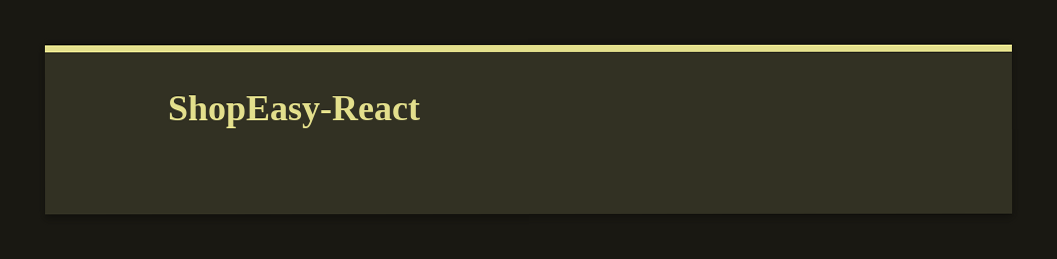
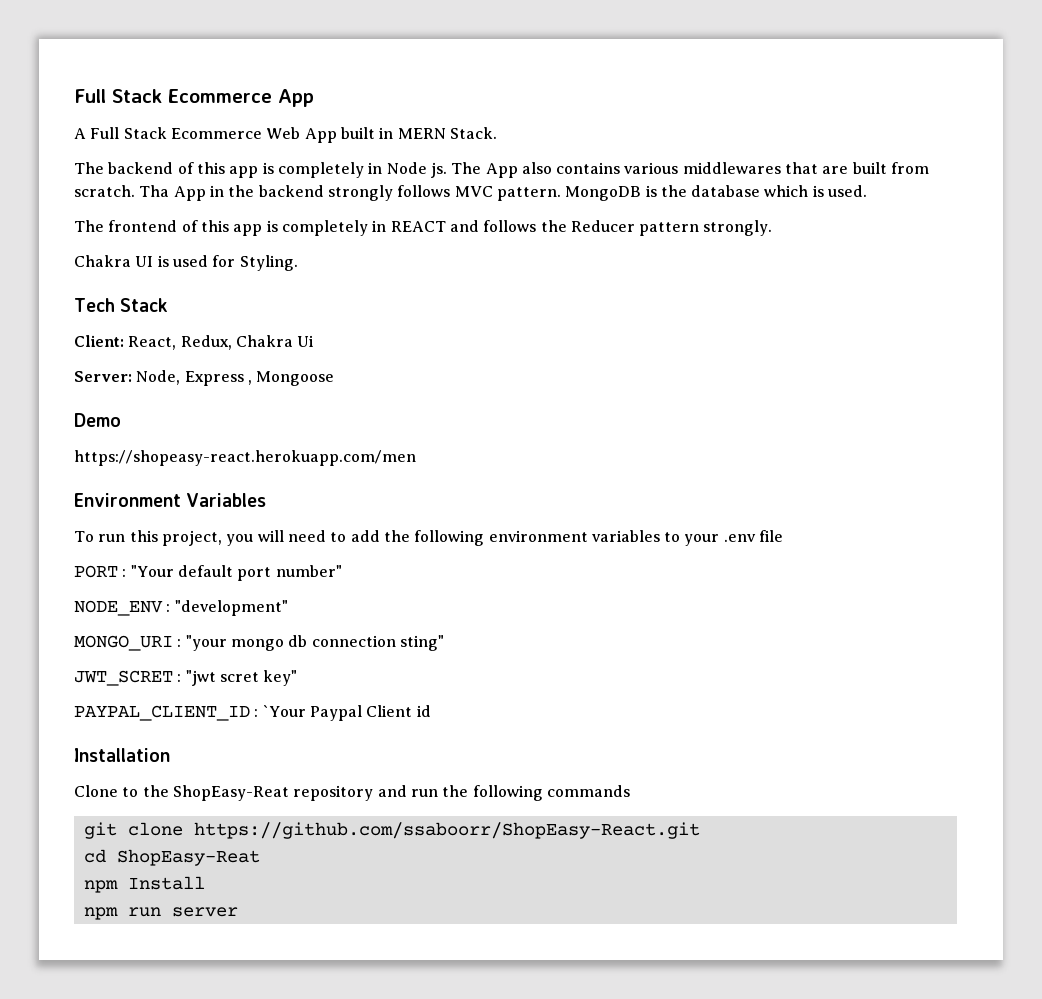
- ShopEasy-React
+ Full Stack Ecommerce App
+ A Full Stack Ecommerce Web App built in MERN Stack.
+ The backend of this app is completely in Node js. The App also contains various middlewares that are built from scratch. Tha App in the backend strongly follows MVC pattern. MongoDB is the database which is used.
+ The frontend of this app is completely in REACT and follows the Reducer pattern strongly.
+ Chakra UI is used for Styling.
+ Tech Stack
+ Client: React, Redux, Chakra Ui
+ Server: Node, Express , Mongoose
+ Demo
+ https://shopeasy-react.herokuapp.com/men
+ Environment Variables
+ To run this project, you will need to add the following environment variables to your .env file
+ PORT : "Your default port number"
+ NODE_ENV : "development"
+ MONGO_URI : "your mongo db connection sting"
+ JWT_SCRET : "jwt scret key"
+ PAYPAL_CLIENT_ID : `Your Paypal Client id
+ Installation
+ Clone to the ShopEasy-Reat repository and run the following commands
+ git clone https://github.com/ssaboorr/ShopEasy-React.git
+ cd ShopEasy-Reat
+ npm Install
+ npm run server

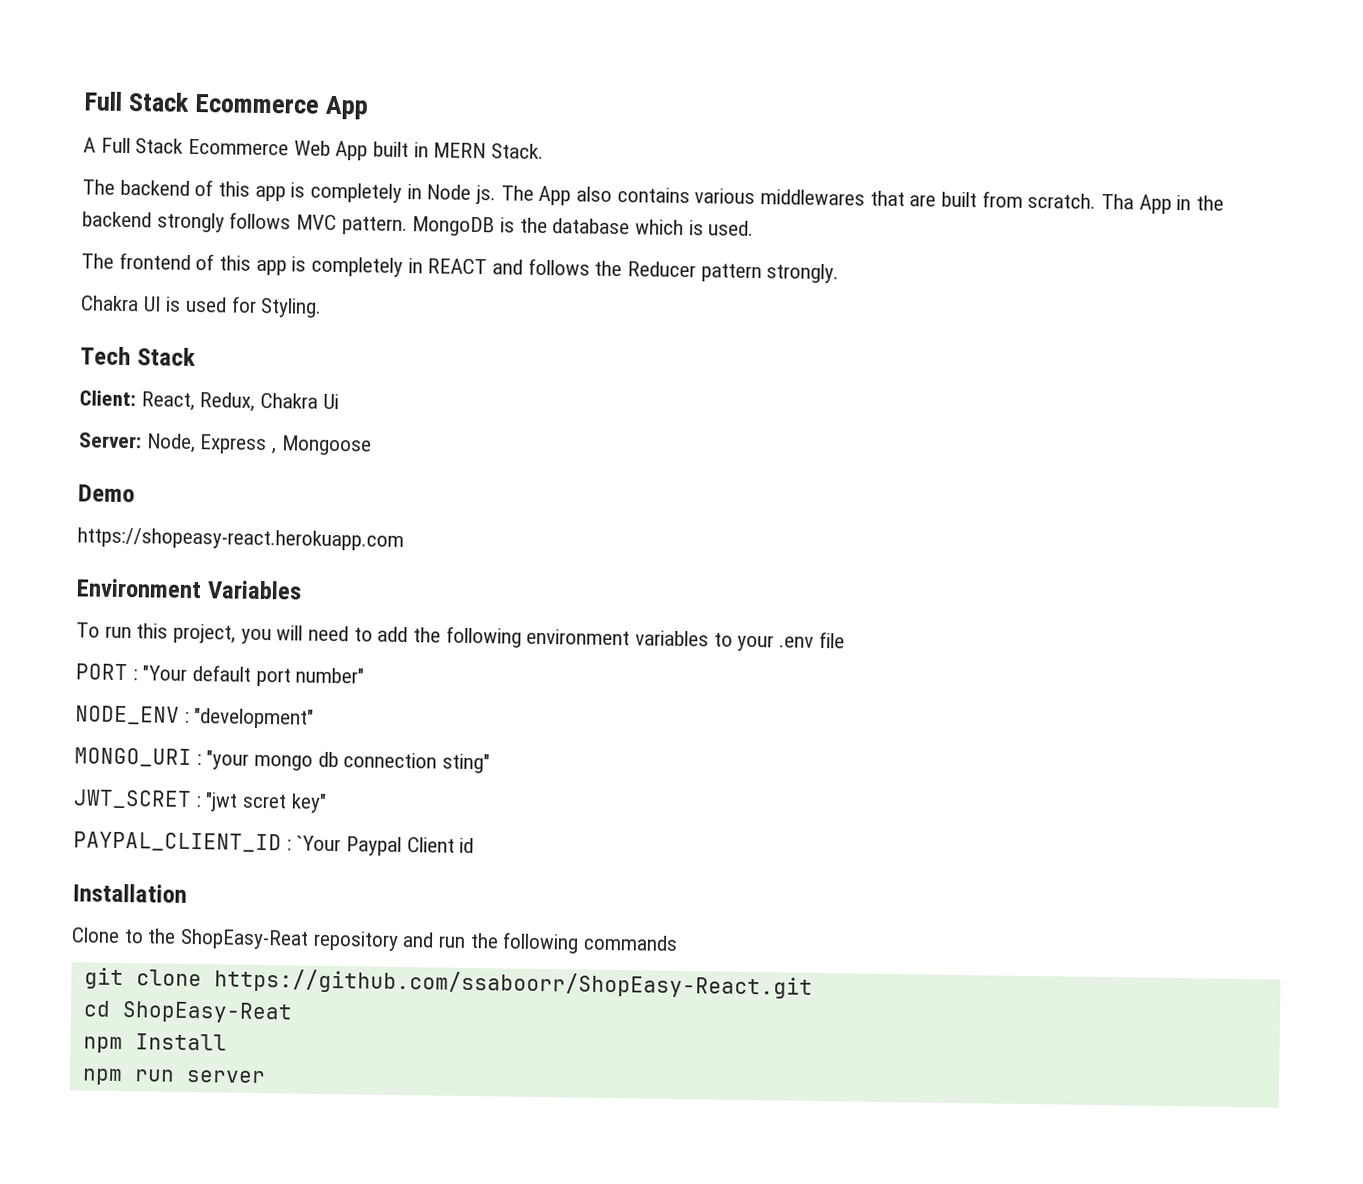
- https://shopeasy-react.herokuapp.com/men
+ https://shopeasy-react.herokuapp.com

